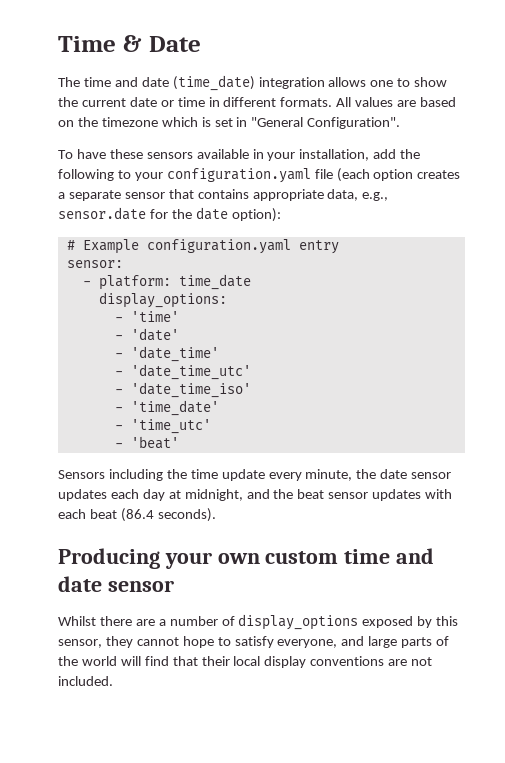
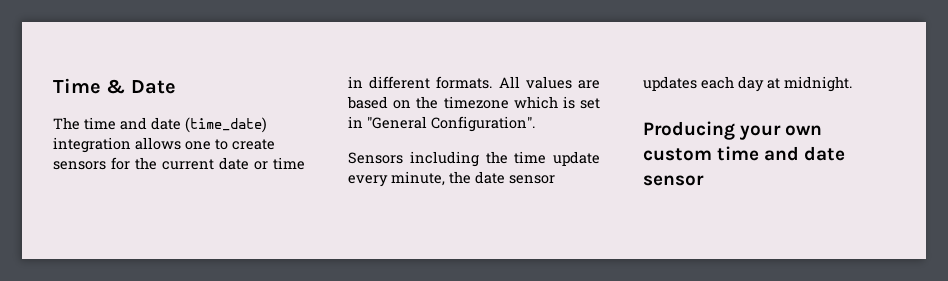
- The time and date (time_date) integration allows one to show the current date or time in different formats.
+ The time and date (time_date) integration allows one to create sensors for the current date or time in different formats.
- To have these sensors available in your installation, add the following to your configuration.yaml file (each option creates a separate sensor that contains appropriate data, e.g., sensor.date for the date option):
- # Example configuration.yaml entry
- sensor:
- - platform: time_date
- display_options:
- - 'time'
- - 'date'
- - 'date_time'
- - 'date_time_utc'
- - 'date_time_iso'
- - 'time_date'
- - 'time_utc'
- - 'beat'
- Sensors including the time update every minute, the date sensor updates each day at midnight, and the beat sensor updates with each beat (86.4 seconds).
+ Sensors including the time update every minute, the date sensor updates each day at midnight.
- Whilst there are a number of display_options exposed by this sensor, they cannot hope to satisfy everyone, and large parts of the world will find that their local display conventions are not included.

